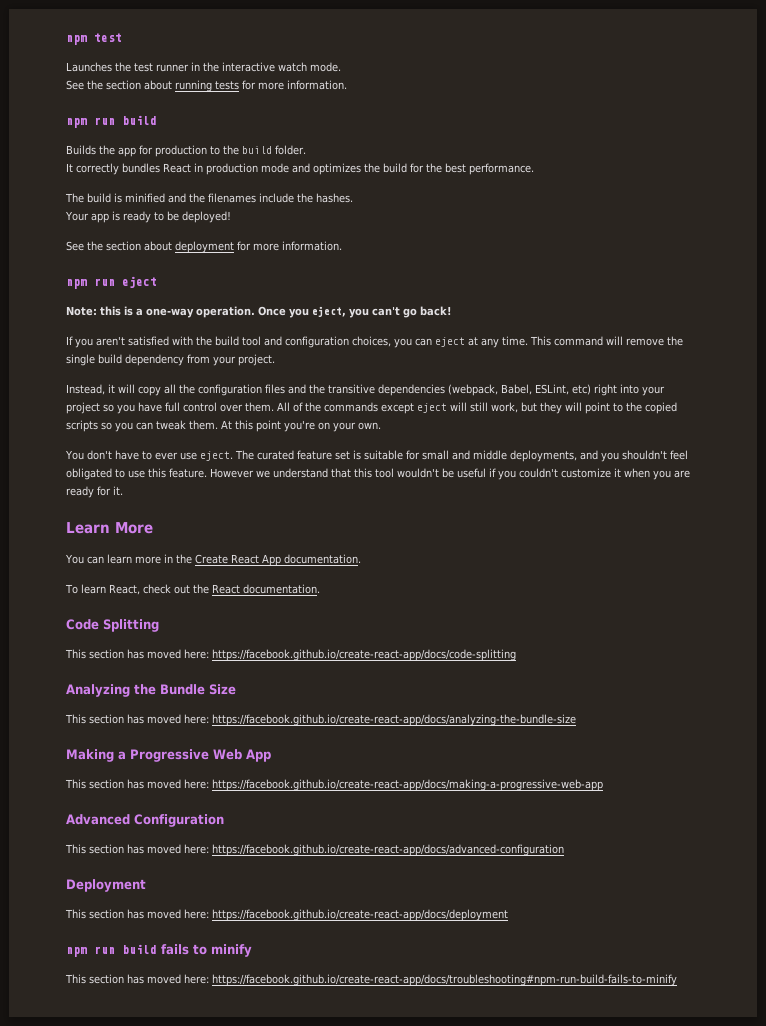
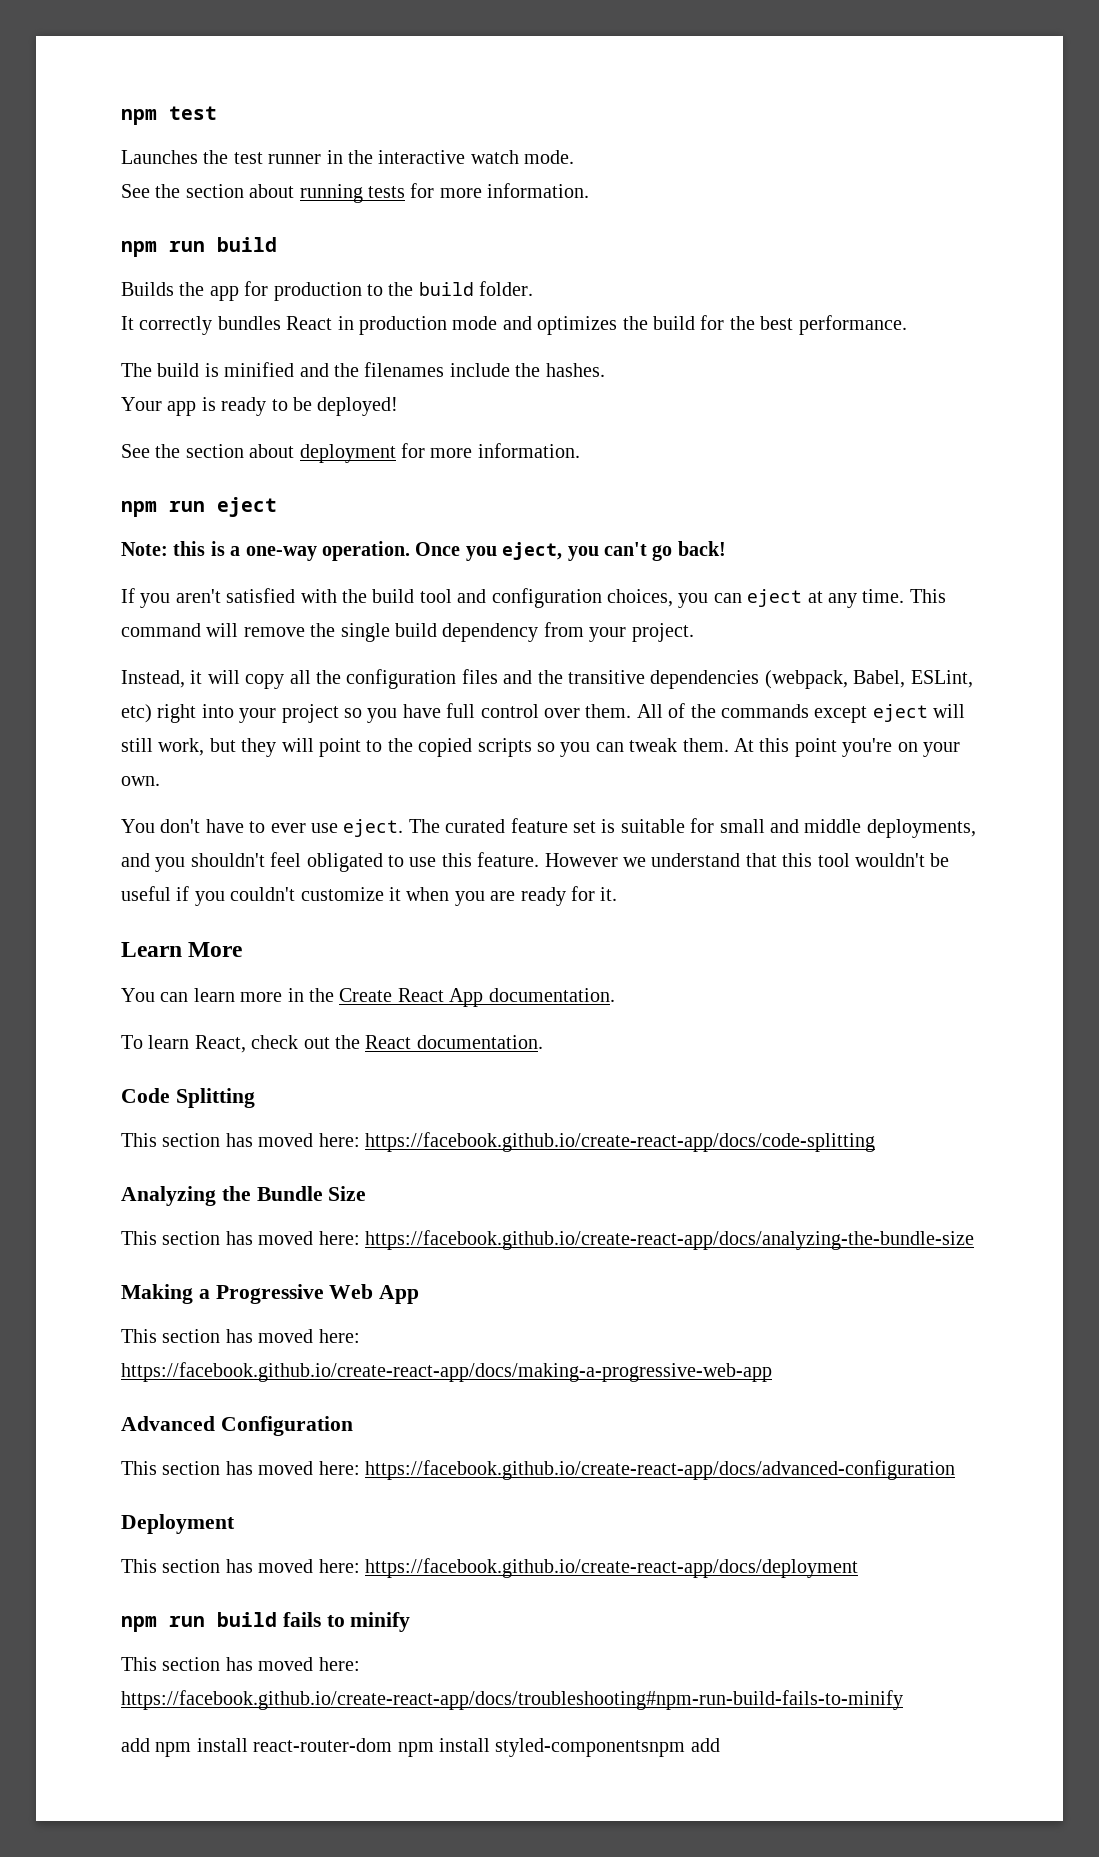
+ add npm install react-router-dom npm install styled-componentsnpm add

